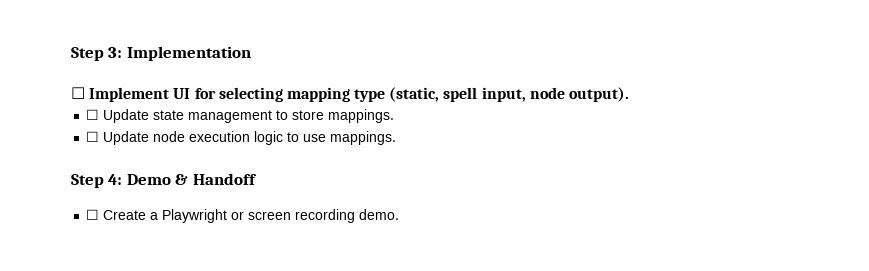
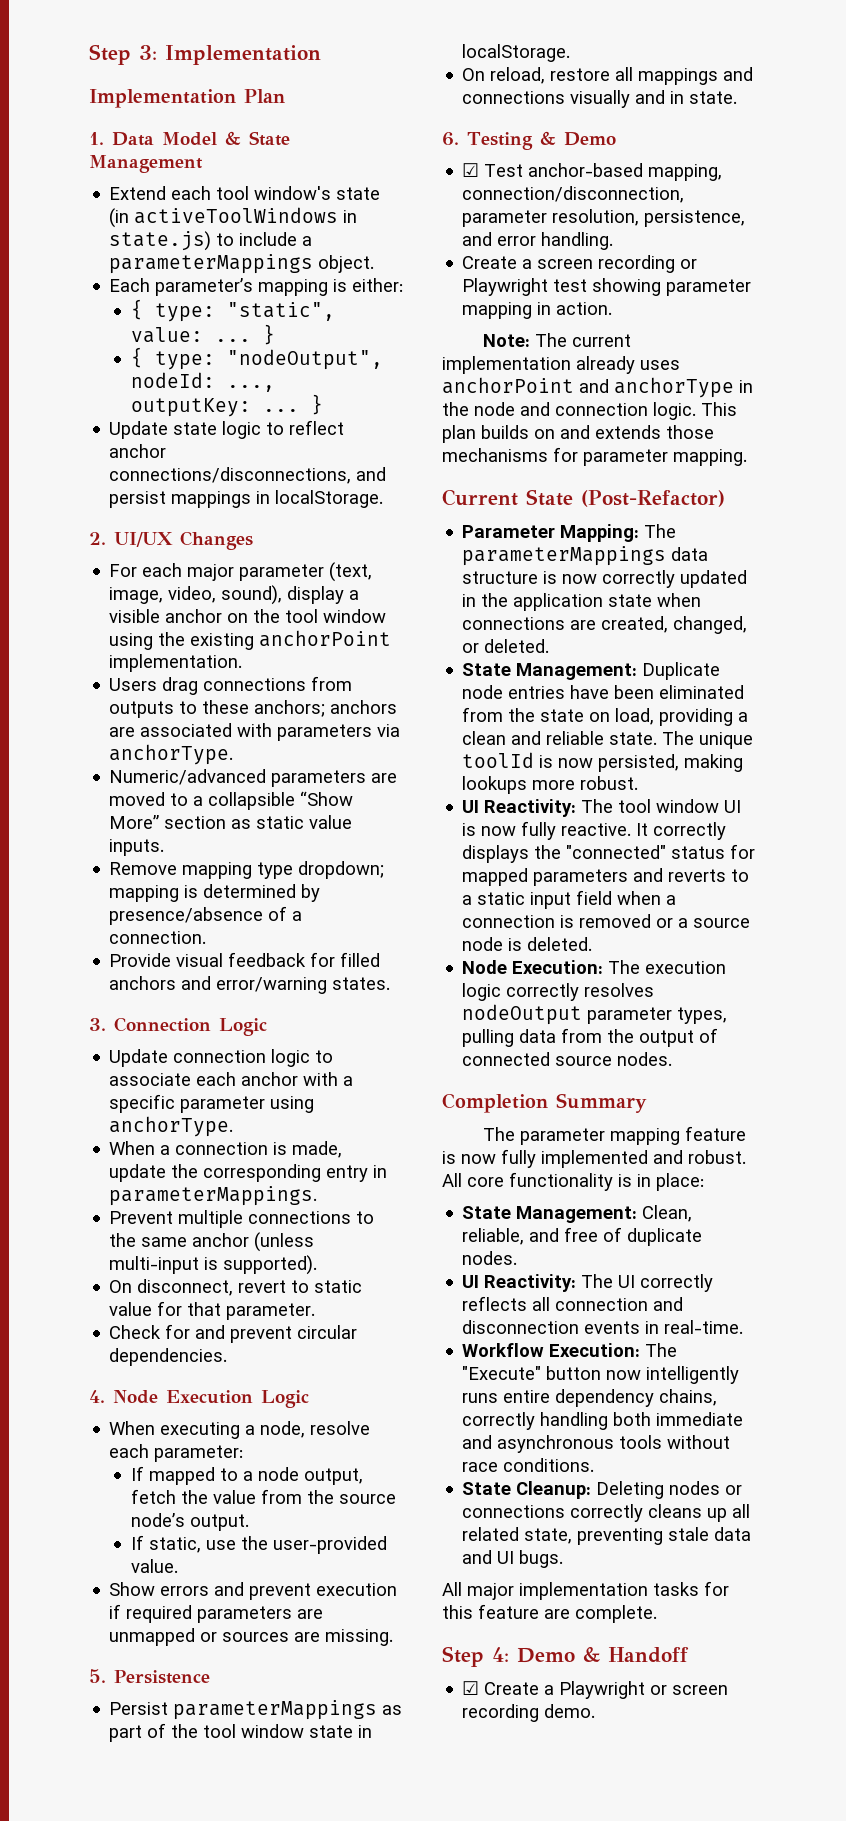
- ☐ Implement UI for selecting mapping type (static, spell input, node output).
- ☐ Update state management to store mappings.
- ☐ Update node execution logic to use mappings.
+ Implementation Plan
+ 1. Data Model & State Management
+ Extend each tool window's state (in activeToolWindows in state.js) to include a parameterMappings object.
+ Each parameter’s mapping is either:
+ { type: "static", value: ... }
+ { type: "nodeOutput", nodeId: ..., outputKey: ... }
+ Update state logic to reflect anchor connections/disconnections, and persist mappings in localStorage.
+ 2. UI/UX Changes
+ For each major parameter (text, image, video, sound), display a visible anchor on the tool window using the existing anchorPoint implementation.
+ Users drag connections from outputs to these anchors; anchors are associated with parameters via anchorType.
+ Numeric/advanced parameters are moved to a collapsible “Show More” section as static value inputs.
+ Remove mapping type dropdown; mapping is determined by presence/absence of a connection.
+ Provide visual feedback for filled anchors and error/warning states.
+ 3. Connection Logic
+ Update connection logic to associate each anchor with a specific parameter using anchorType.
+ When a connection is made, update the corresponding entry in parameterMappings.
+ Prevent multiple connections to the same anchor (unless multi-input is supported).
+ On disconnect, revert to static value for that parameter.
+ Check for and prevent circular dependencies.
+ 4. Node Execution Logic
+ When executing a node, resolve each parameter:
+ If mapped to a node output, fetch the value from the source node’s output.
+ If static, use the user-provided value.
+ Show errors and prevent execution if required parameters are unmapped or sources are missing.
+ 5. Persistence
+ Persist parameterMappings as part of the tool window state in localStorage.
+ On reload, restore all mappings and connections visually and in state.
+ 6. Testing & Demo
+ ☑ Test anchor-based mapping, connection/disconnection, parameter resolution, persistence, and error handling.
+ Create a screen recording or Playwright test showing parameter mapping in action.
+ Note: The current implementation already uses anchorPoint and anchorType in the node and connection logic. This plan builds on and extends those mechanisms for parameter mapping.
+ Current State (Post-Refactor)
+ Parameter Mapping: The parameterMappings data structure is now correctly updated in the application state when connections are created, changed, or deleted.
+ State Management: Duplicate node entries have been eliminated from the state on load, providing a clean and reliable state. The unique toolId is now persisted, making lookups more robust.
+ UI Reactivity: The tool window UI is now fully reactive. It correctly displays the "connected" status for mapped parameters and reverts to a static input field when a connection is removed or a source node is deleted.
+ Node Execution: The execution logic correctly resolves nodeOutput parameter types, pulling data from the output of connected source nodes.
+ Completion Summary
+ The parameter mapping feature is now fully implemented and robust. All core functionality is in place:
+ State Management: Clean, reliable, and free of duplicate nodes.
+ UI Reactivity: The UI correctly reflects all connection and disconnection events in real-time.
+ Workflow Execution: The "Execute" button now intelligently runs entire dependency chains, correctly handling both immediate and asynchronous tools without race conditions.
+ State Cleanup: Deleting nodes or connections correctly cleans up all related state, preventing stale data and UI bugs.
+ All major implementation tasks for this feature are complete.
- ☐ Create a Playwright or screen recording demo.
+ ☑ Create a Playwright or screen recording demo.

